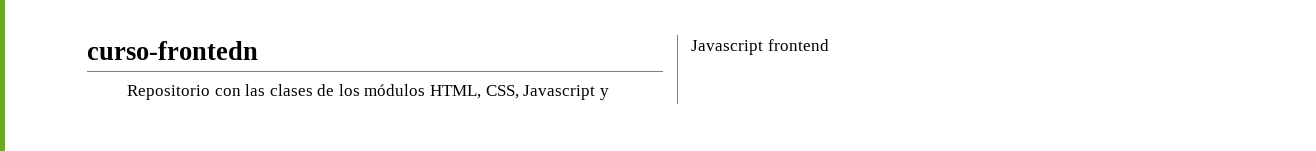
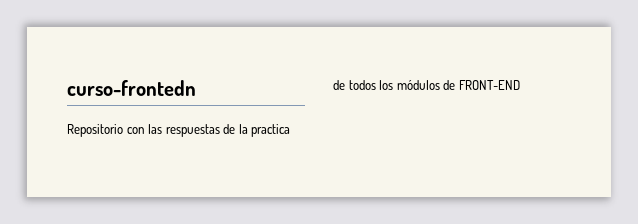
- Repositorio con las clases de los módulos HTML, CSS, Javascript y Javascript frontend
+ Repositorio con las respuestas de la practica de todos los módulos de FRONT-END

